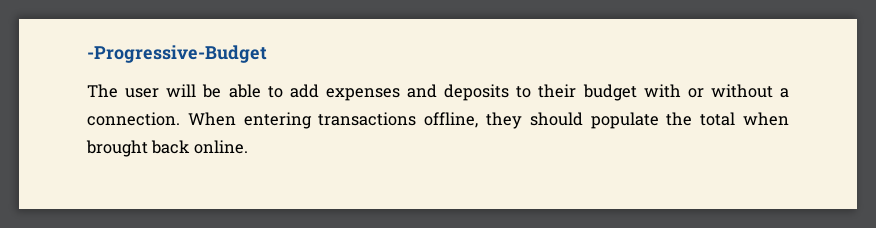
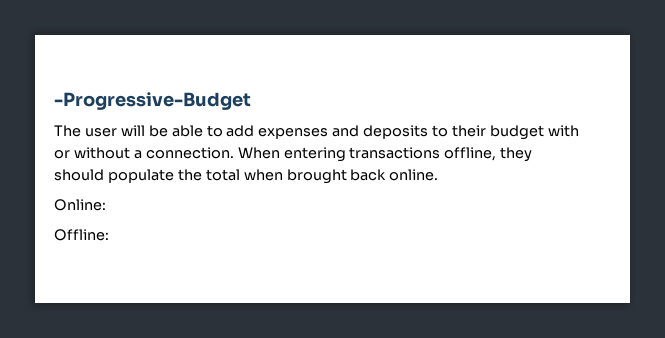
+ Online:
+ Offline:

